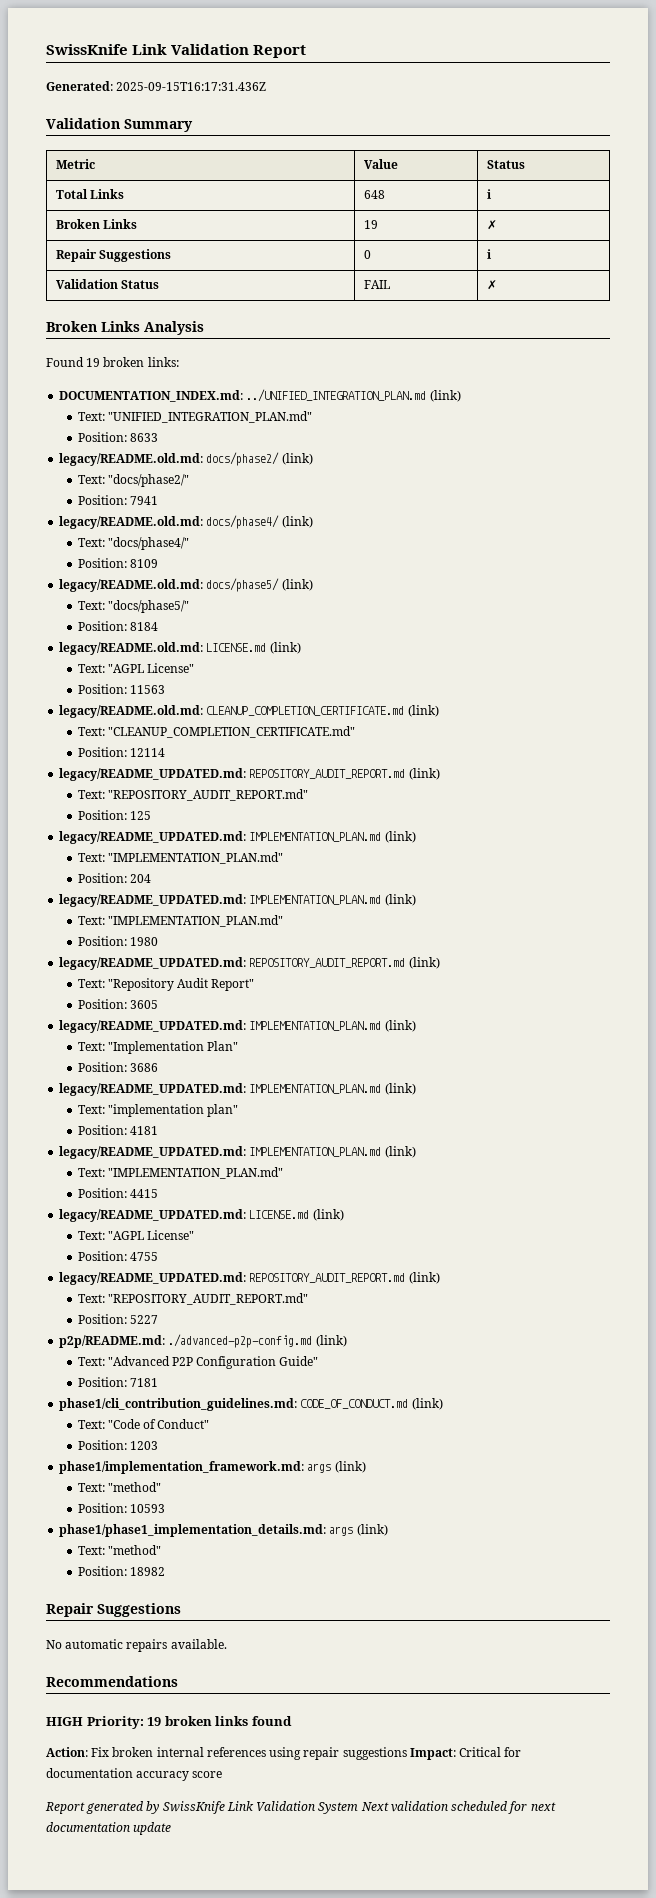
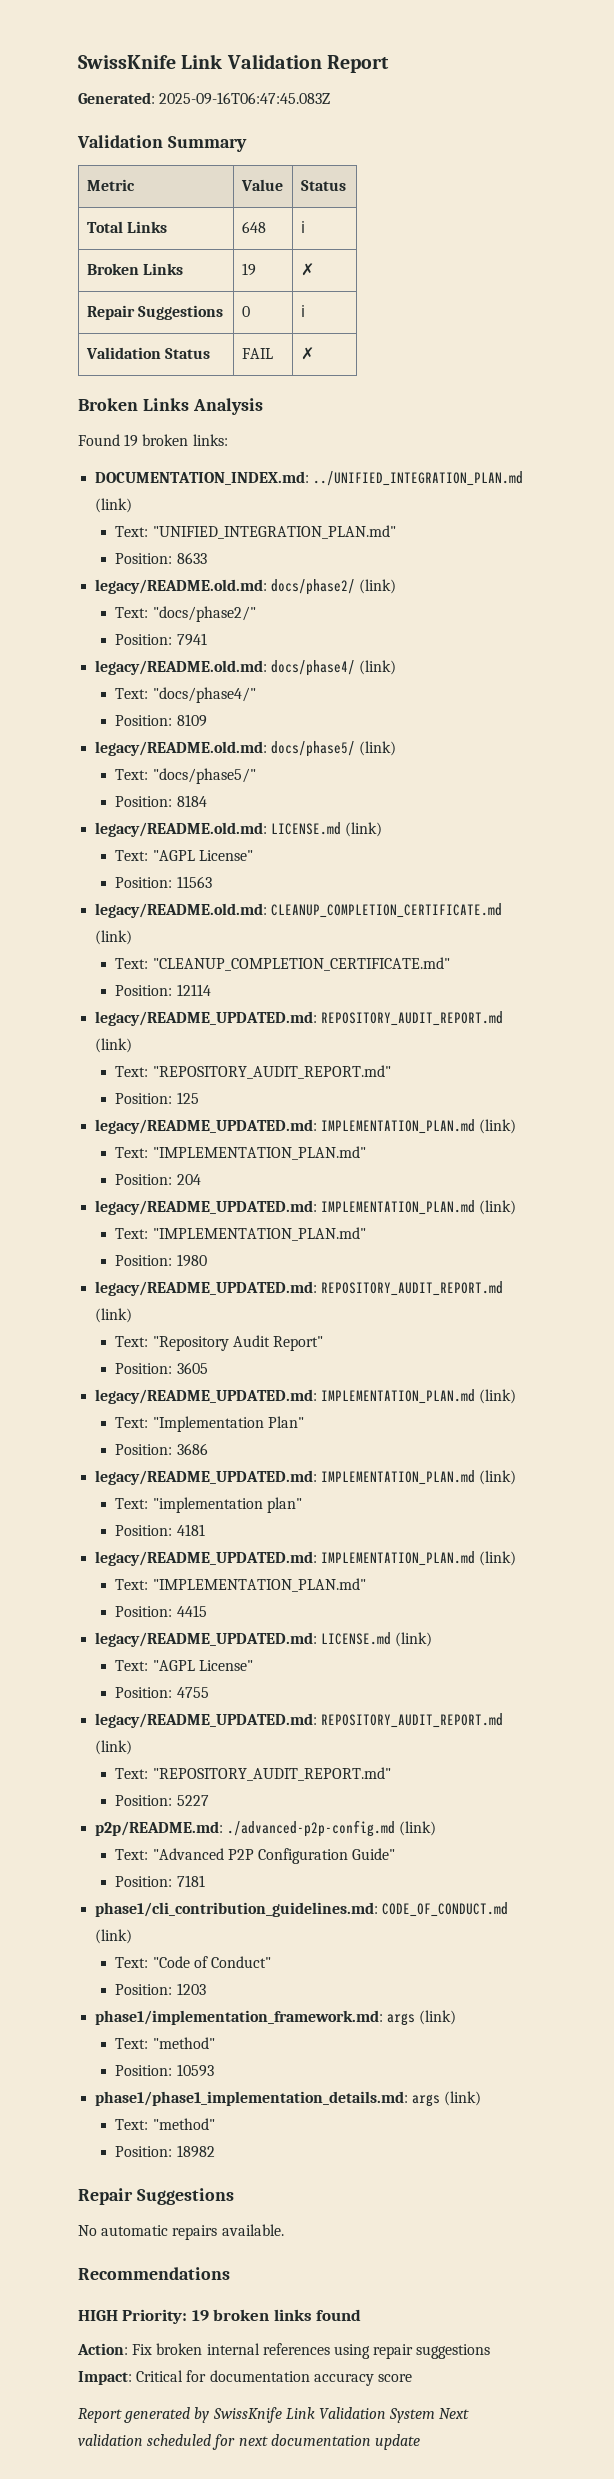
- Generated: 2025-09-15T16:17:31.436Z
+ Generated: 2025-09-16T06:47:45.083Z

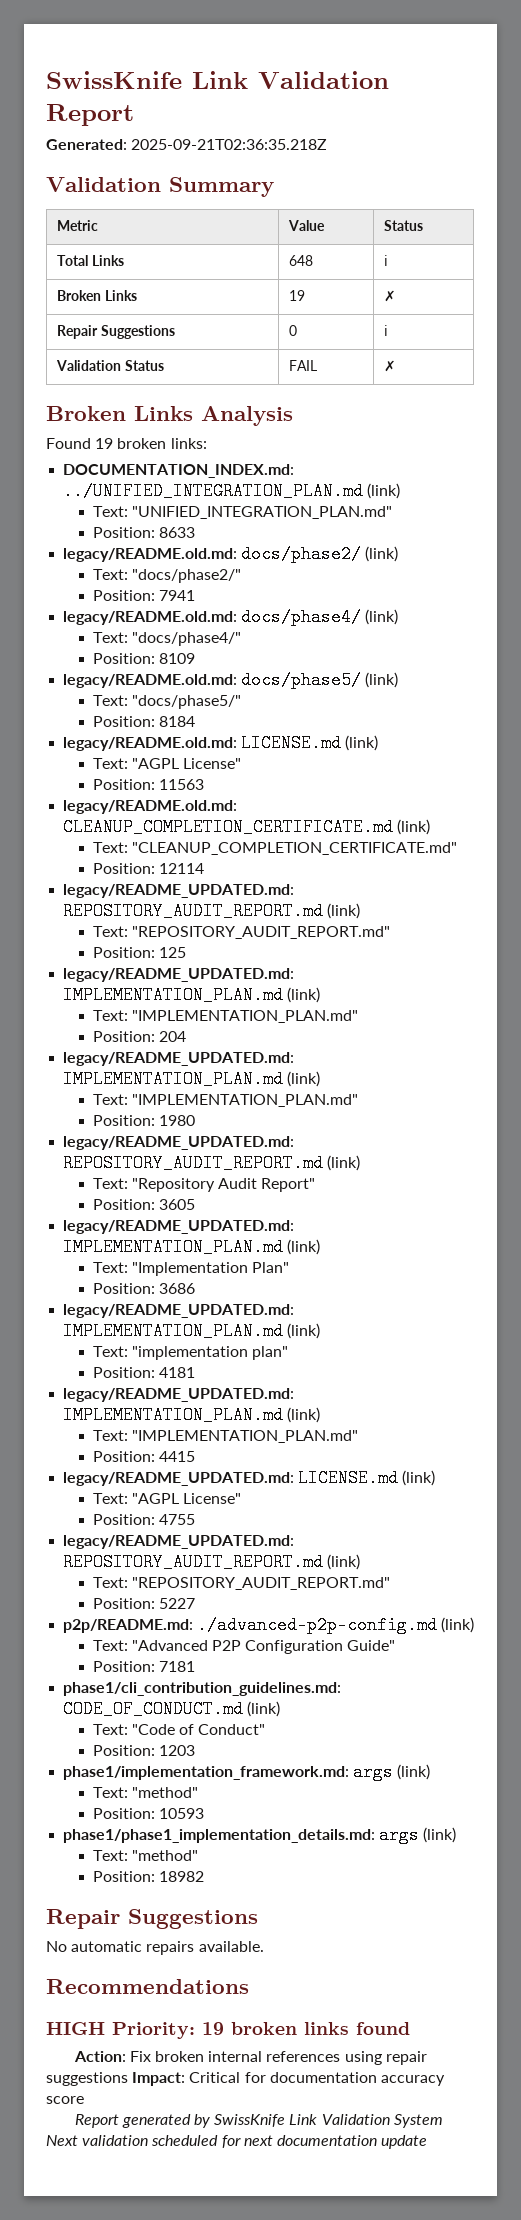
- Generated: 2025-09-16T06:47:45.083Z
+ Generated: 2025-09-21T02:36:35.218Z

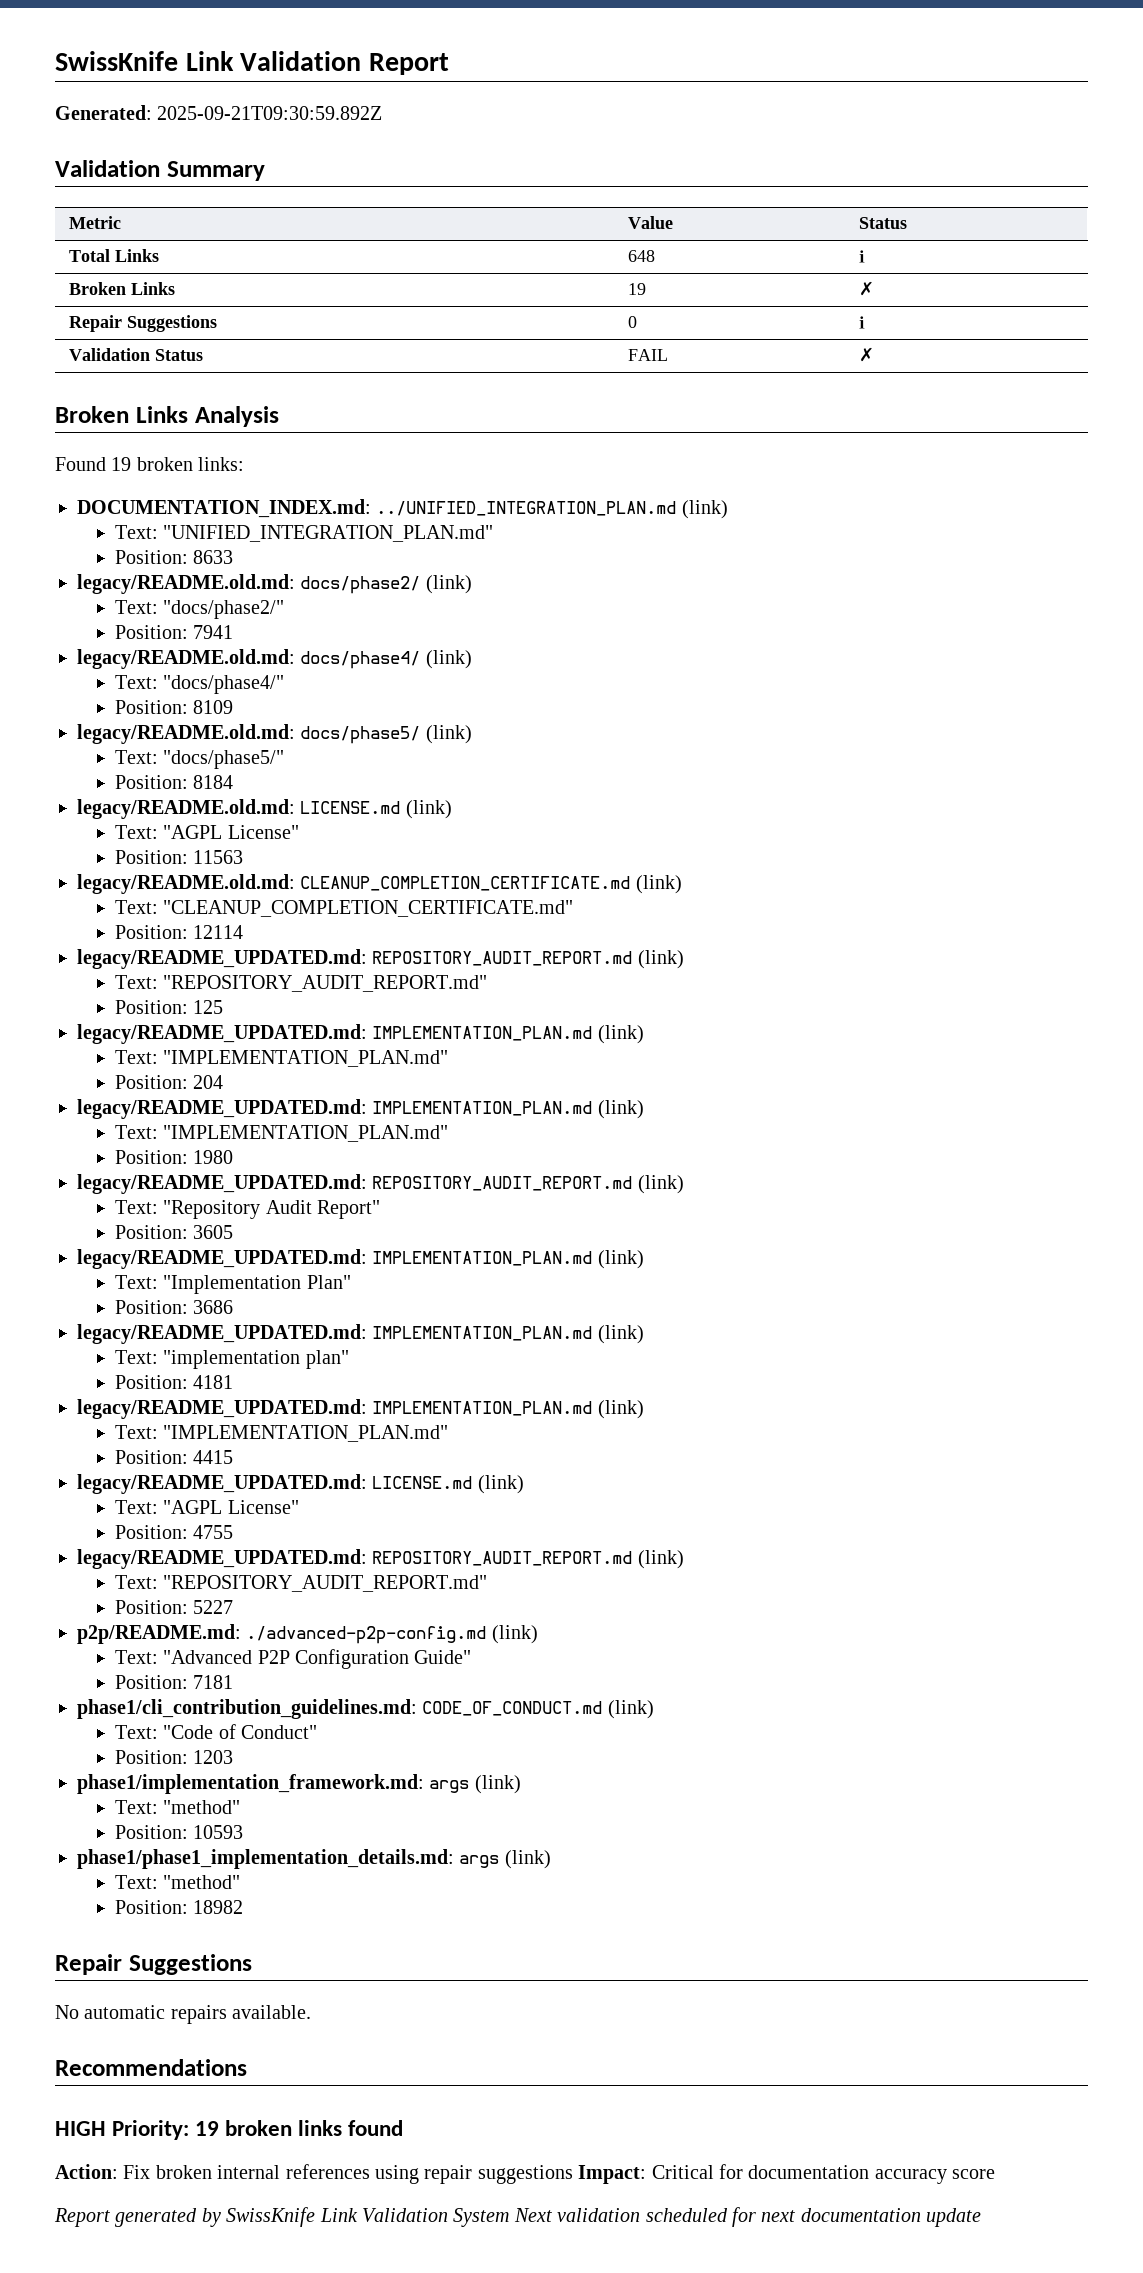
- Generated: 2025-09-21T02:36:35.218Z
+ Generated: 2025-09-21T09:30:59.892Z

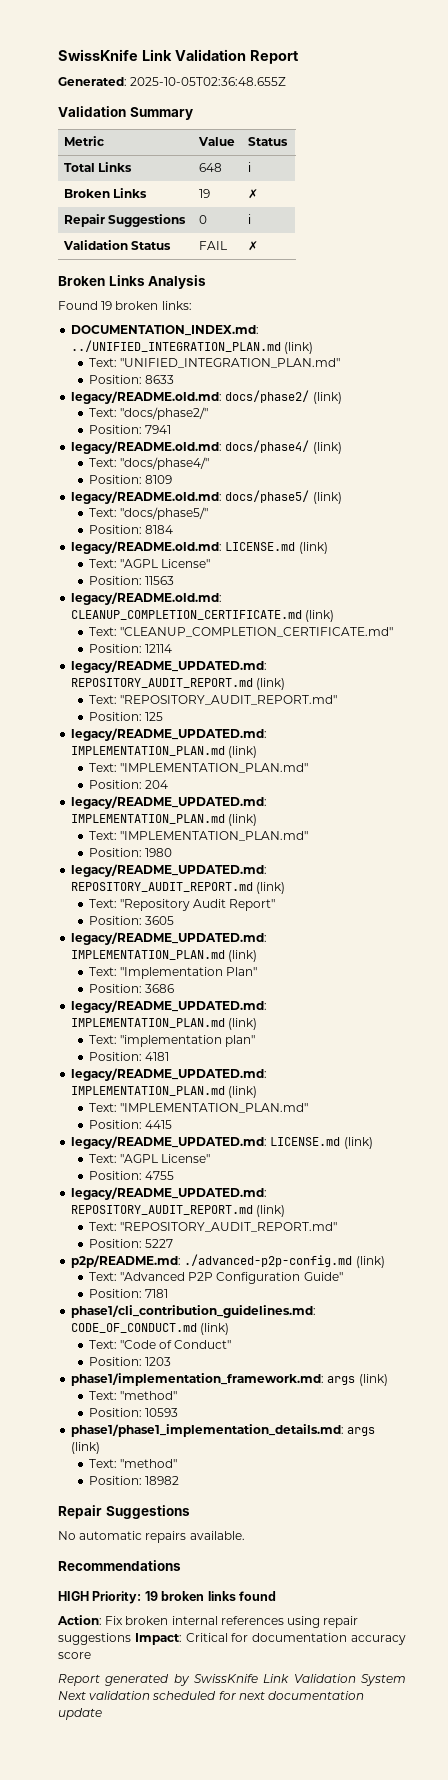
- Generated: 2025-09-21T09:30:59.892Z
+ Generated: 2025-10-05T02:36:48.655Z

